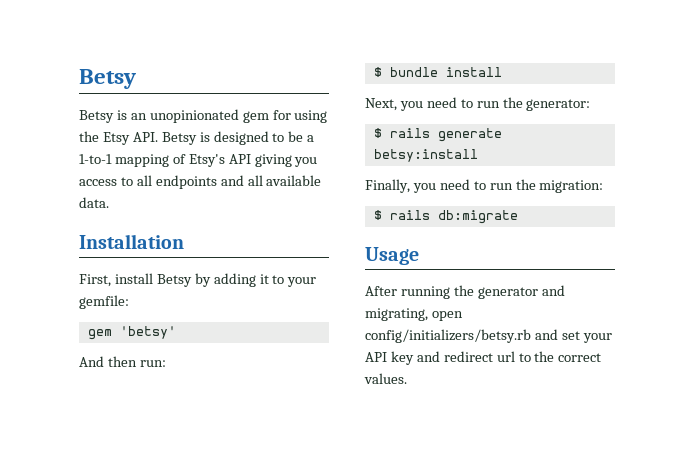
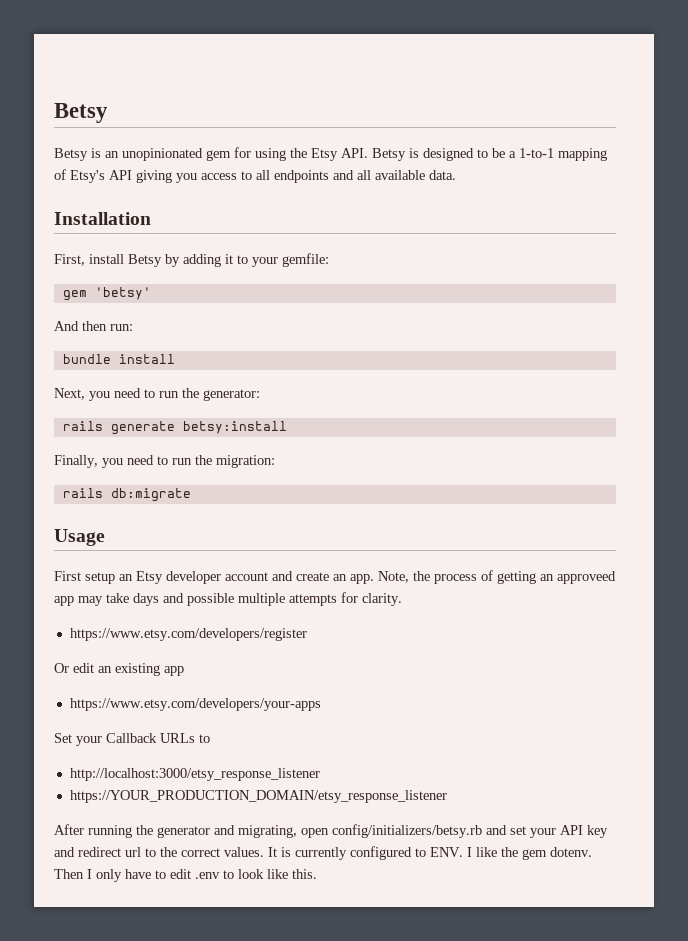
- $ bundle install
+ bundle install
- $ rails generate betsy:install
+ rails generate betsy:install
- $ rails db:migrate
+ rails db:migrate
+ First setup an Etsy developer account and create an app. Note, the process of getting an approveed app may take days and possible multiple attempts for clarity.
+ https://www.etsy.com/developers/register
+ Or edit an existing app
+ https://www.etsy.com/developers/your-apps
+ Set your Callback URLs to
+ http://localhost:3000/etsy_response_listener
+ https://YOUR_PRODUCTION_DOMAIN/etsy_response_listener
+ It is currently configured to ENV. I like the gem dotenv. Then I only have to edit .env to look like this.

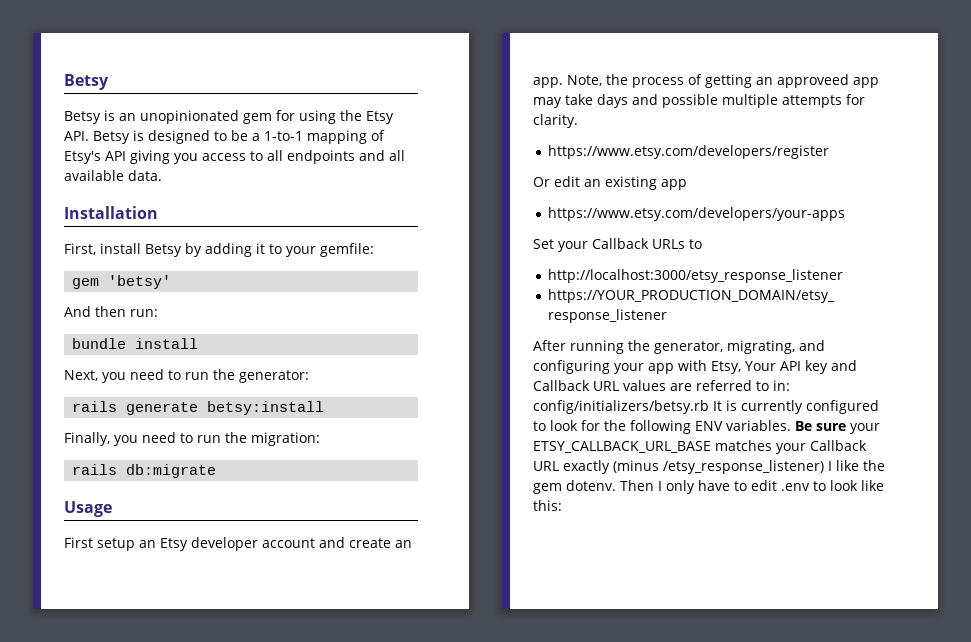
- After running the generator and migrating, open config/initializers/betsy.rb and set your API key and redirect url to the correct values. It is currently configured to ENV. I like the gem dotenv.
+ After running the generator, migrating, and configuring your app with Etsy, Your API key and Callback URL values are referred to in: config/initializers/betsy.rb It is currently configured to look for the following ENV variables. Be sure your ETSY_CALLBACK_URL_BASE matches your Callback URL exactly (minus /etsy_response_listener) I like the gem dotenv.
- Then I only have to edit .env to look like this.
+ Then I only have to edit .env to look like this:

